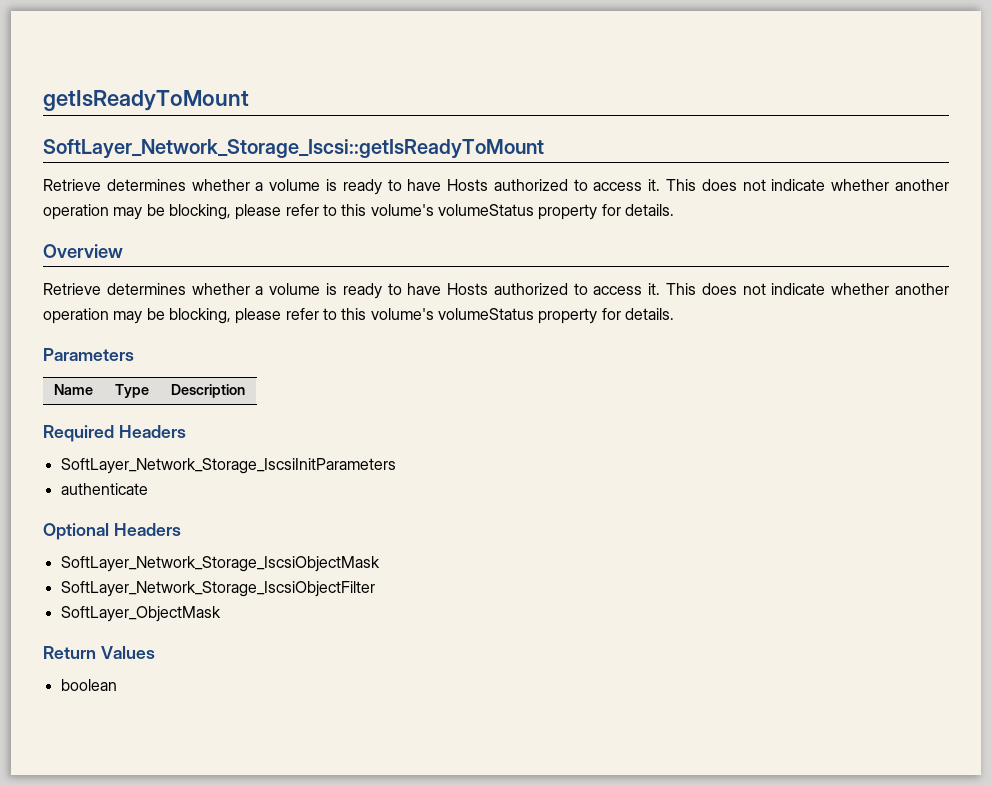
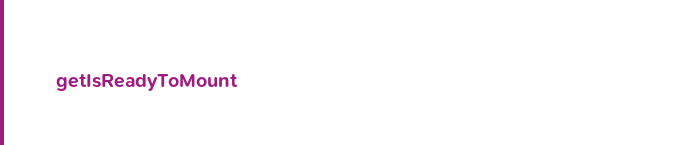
- SoftLayer_Network_Storage_Iscsi::getIsReadyToMount
- Retrieve determines whether a volume is ready to have Hosts authorized to access it. This does not indicate whether another operation may be blocking, please refer to this volume's volumeStatus property for details.
- Overview
- Retrieve determines whether a volume is ready to have Hosts authorized to access it. This does not indicate whether another operation may be blocking, please refer to this volume's volumeStatus property for details.
- Parameters
- Name | Type | Description
- Required Headers
- SoftLayer_Network_Storage_IscsiInitParameters
- authenticate
- Optional Headers
- SoftLayer_Network_Storage_IscsiObjectMask
- SoftLayer_Network_Storage_IscsiObjectFilter
- SoftLayer_ObjectMask
- Return Values
- boolean

